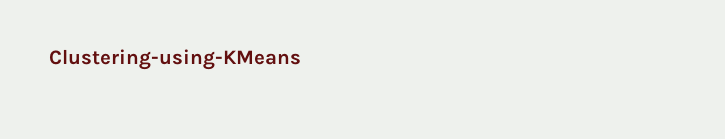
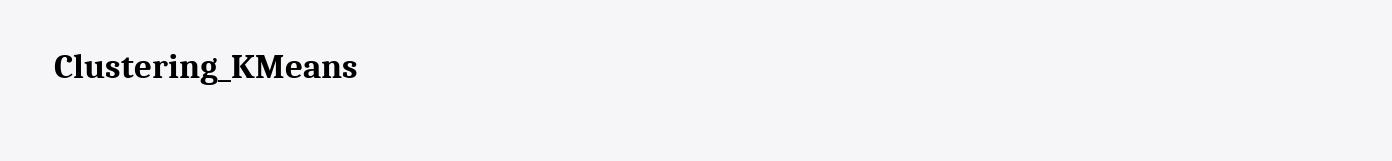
- Clustering-using-KMeans
+ Clustering_KMeans

